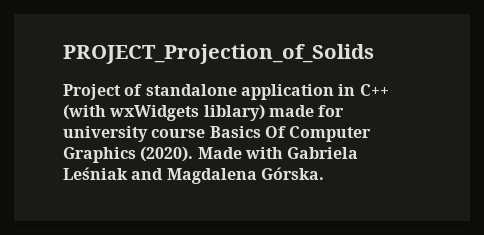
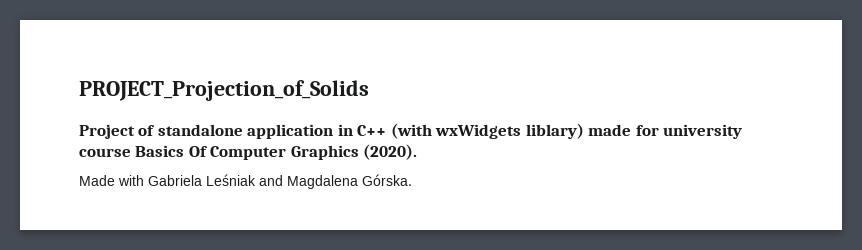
- Project of standalone application in C++ (with wxWidgets liblary) made for university course Basics Of Computer Graphics (2020). Made with Gabriela Leśniak and Magdalena Górska.
+ Project of standalone application in C++ (with wxWidgets liblary) made for university course Basics Of Computer Graphics (2020).
+ Made with Gabriela Leśniak and Magdalena Górska.

